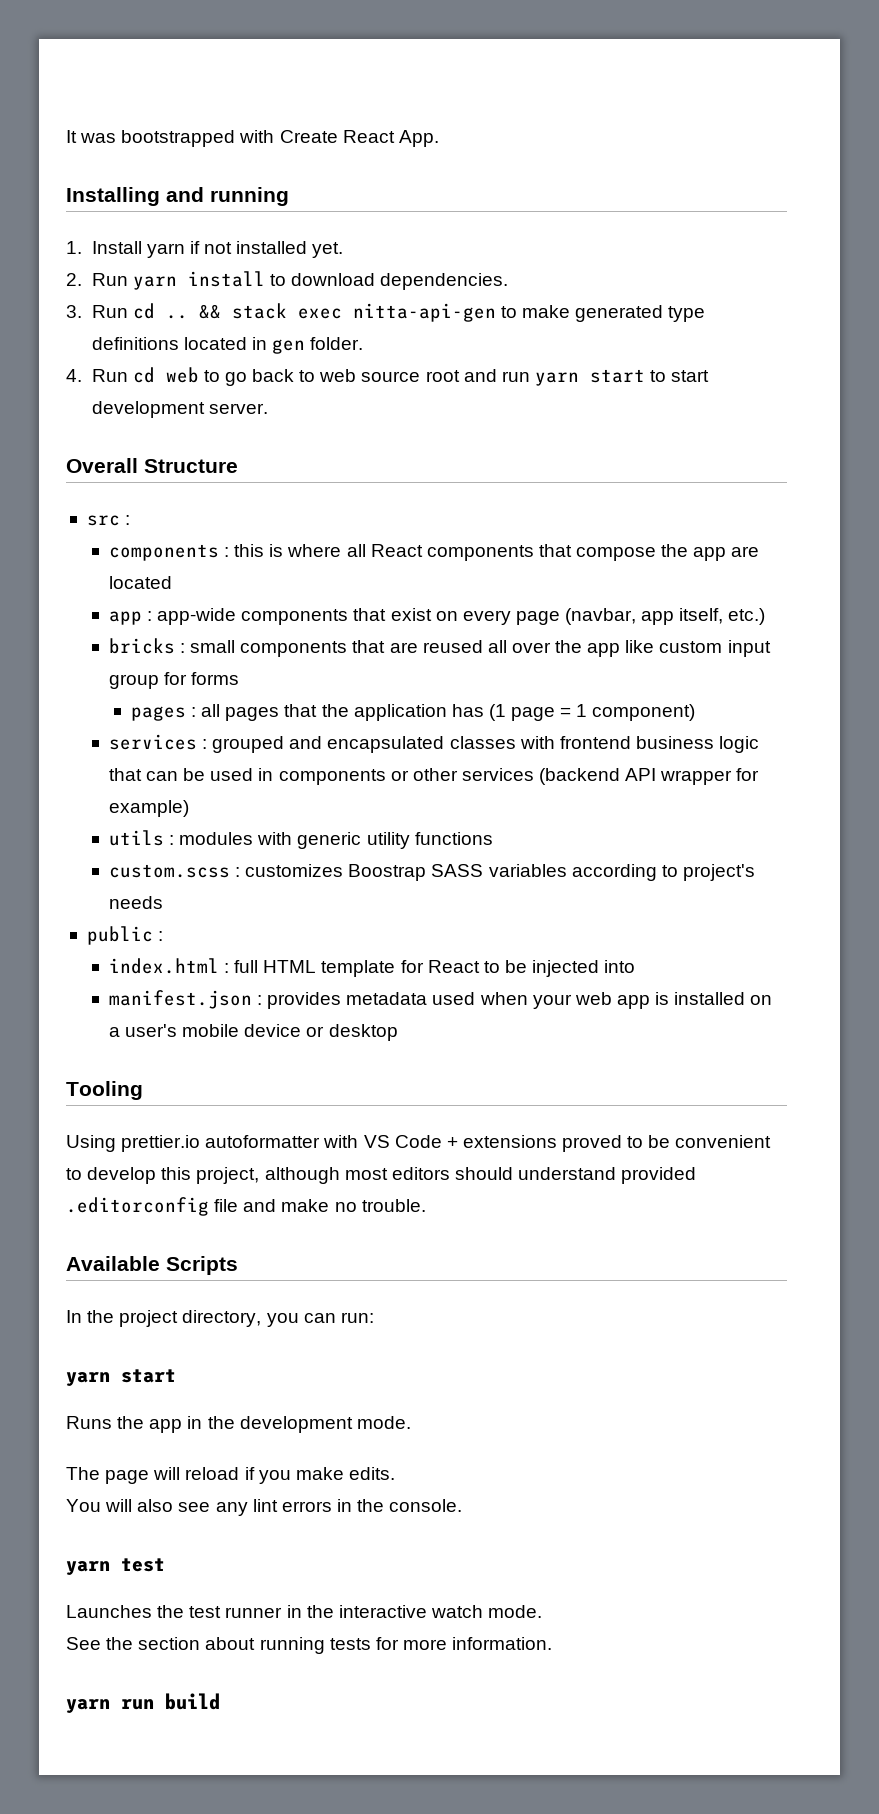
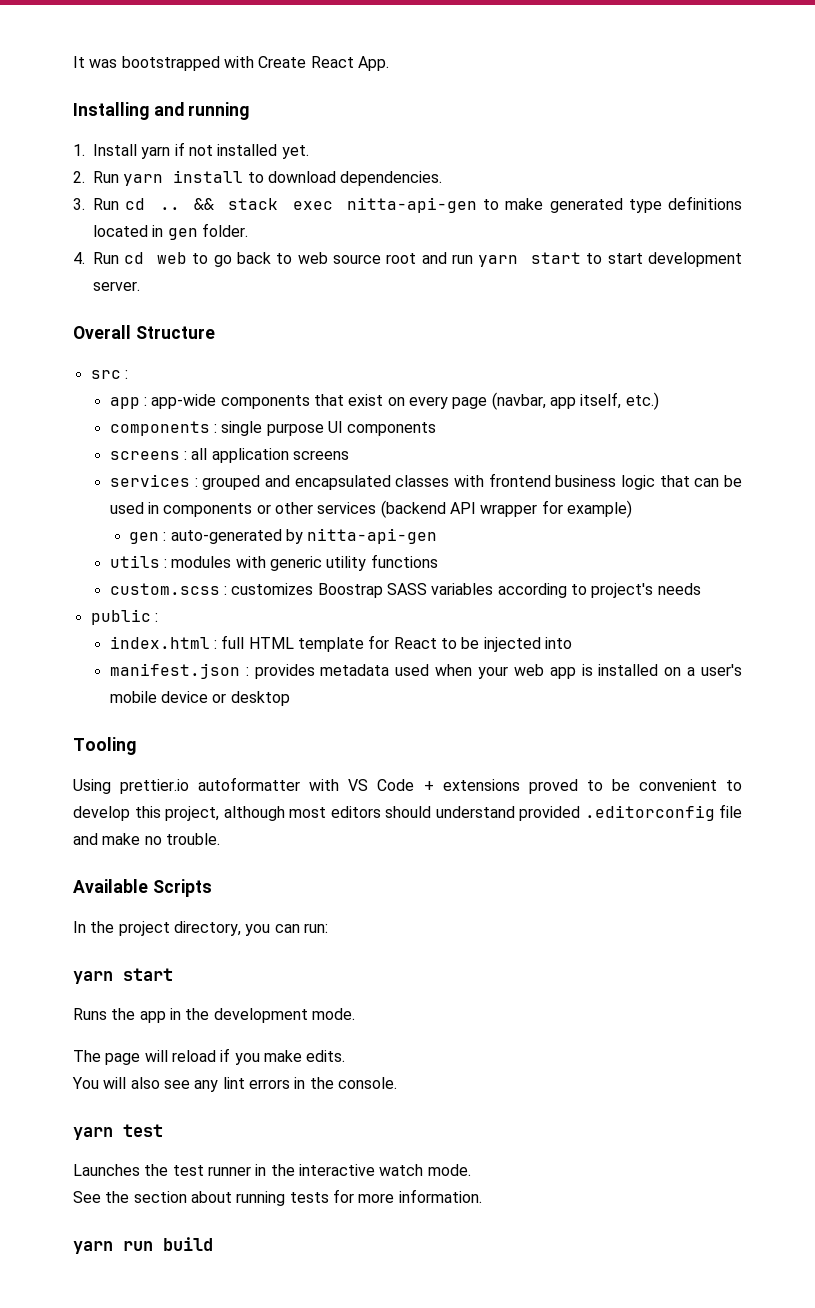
- components : this is where all React components that compose the app are located
- bricks : small components that are reused all over the app like custom input group for forms
- pages : all pages that the application has (1 page = 1 component)
+ components : single purpose UI components
+ screens : all application screens
+ gen : auto-generated by nitta-api-gen

